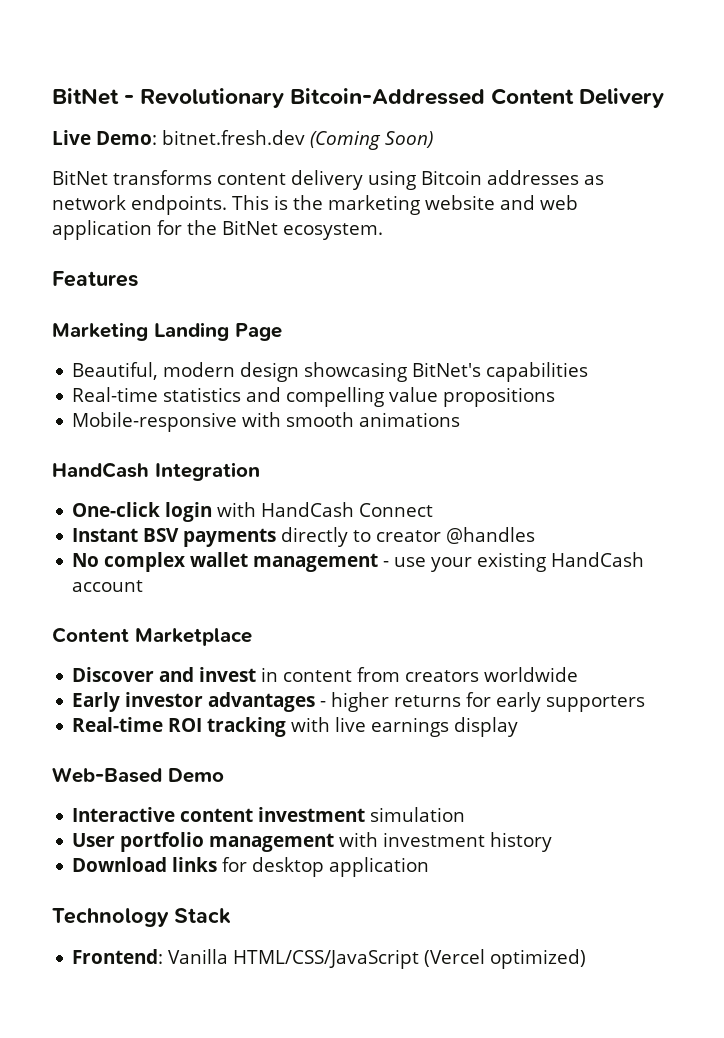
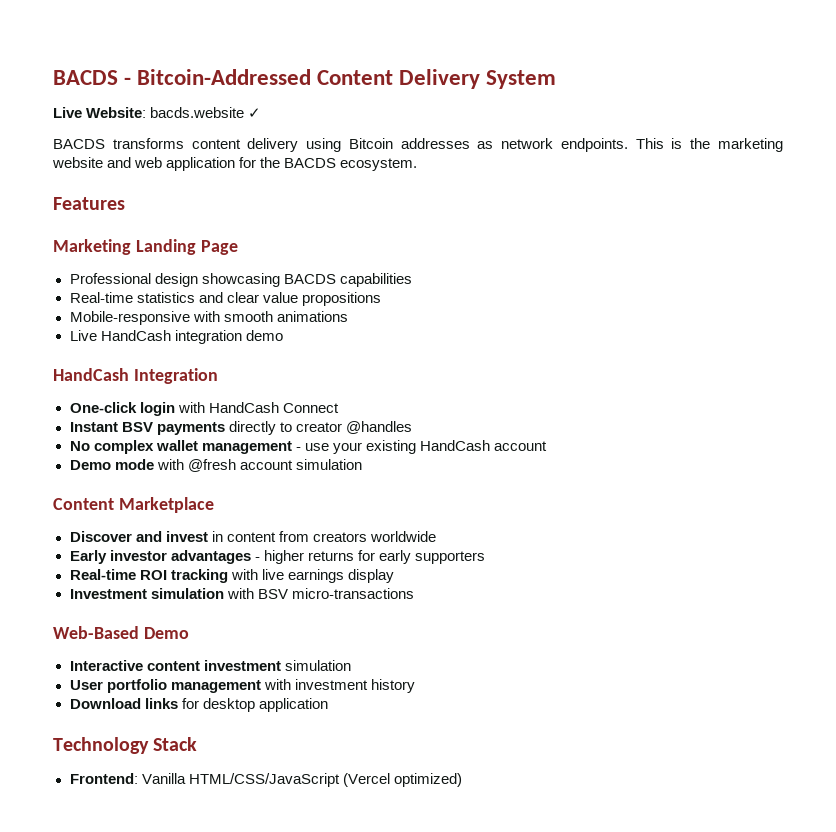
- BitNet - Revolutionary Bitcoin-Addressed Content Delivery
- Live Demo: bitnet.fresh.dev (Coming Soon)
- BitNet transforms content delivery using Bitcoin addresses as network endpoints.
+ BACDS - Bitcoin-Addressed Content Delivery System
+ Live Website: bacds.website ✓
+ BACDS transforms content delivery using Bitcoin addresses as network endpoints.
- This is the marketing website and web application for the BitNet ecosystem.
+ This is the marketing website and web application for the BACDS ecosystem.
- Beautiful, modern design showcasing BitNet's capabilities
+ Professional design showcasing BACDS capabilities
- Real-time statistics and compelling value propositions
+ Real-time statistics and clear value propositions
+ Live HandCash integration demo
+ Demo mode with @fresh account simulation
+ Investment simulation with BSV micro-transactions

